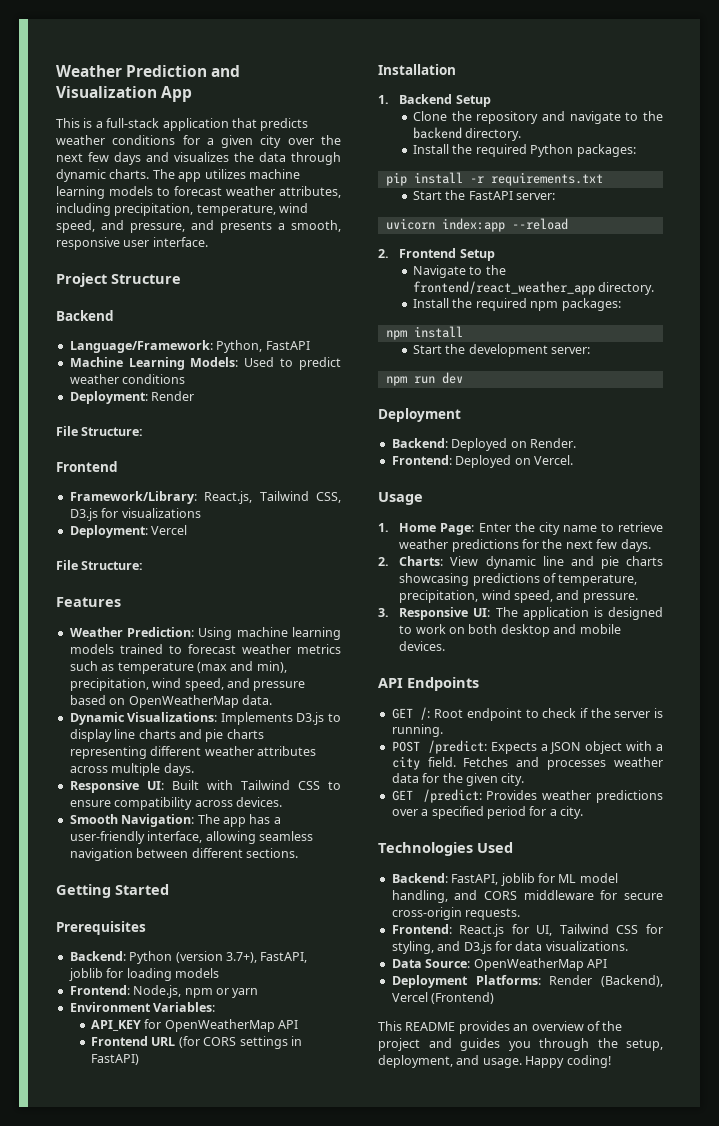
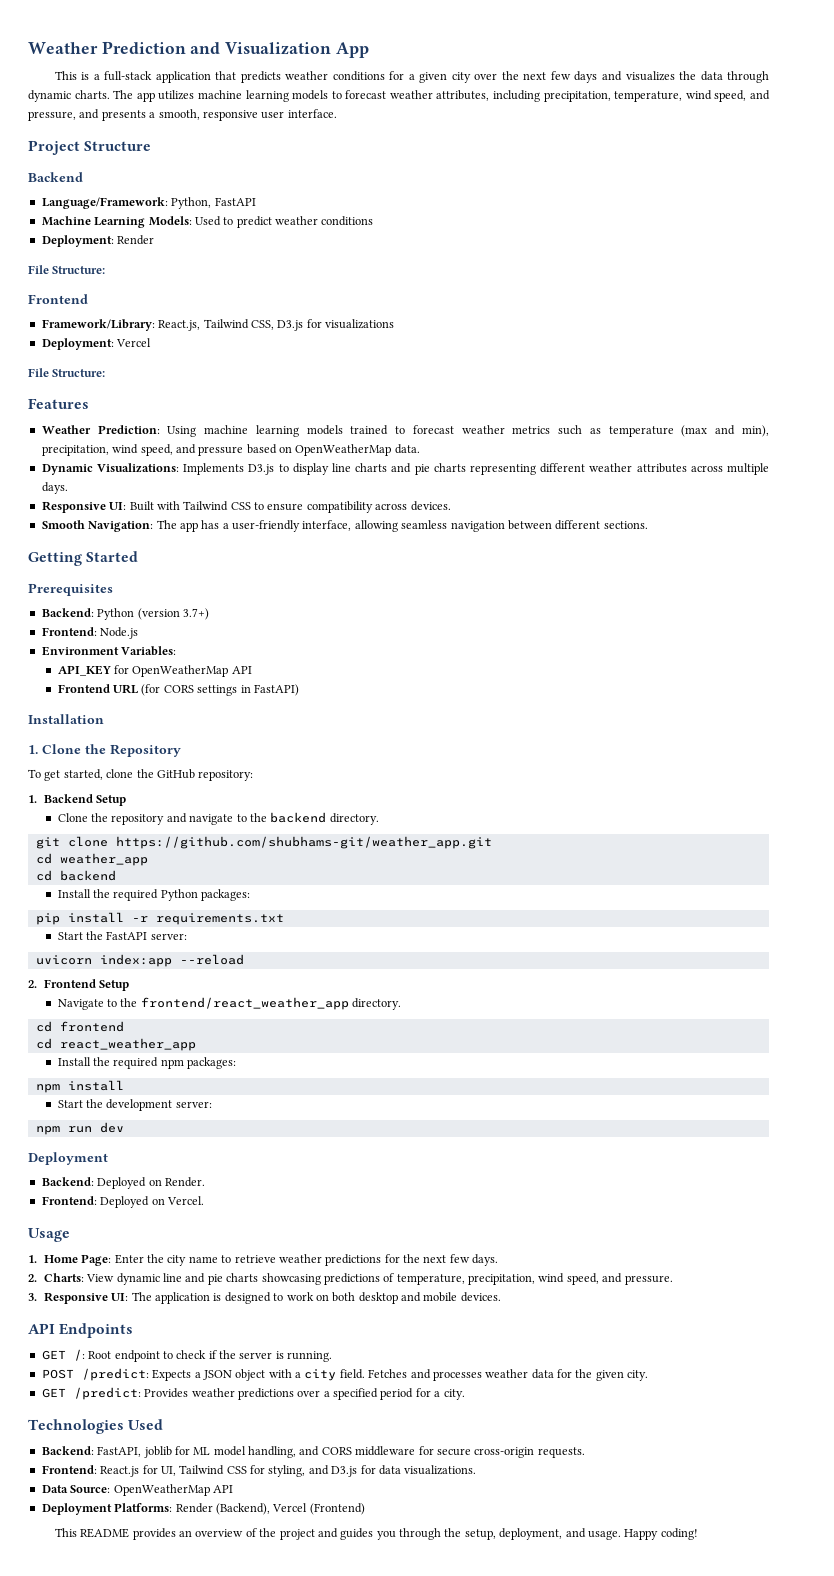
- Backend: Python (version 3.7+), FastAPI, joblib for loading models
- Frontend: Node.js, npm or yarn
+ Backend: Python (version 3.7+)
+ Frontend: Node.js
+ 1. Clone the Repository
+ To get started, clone the GitHub repository:
+ git clone https://github.com/shubhams-git/weather_app.git
+ cd weather_app
+ cd backend
+ cd frontend
+ cd react_weather_app

